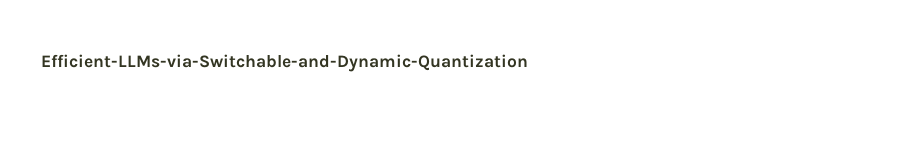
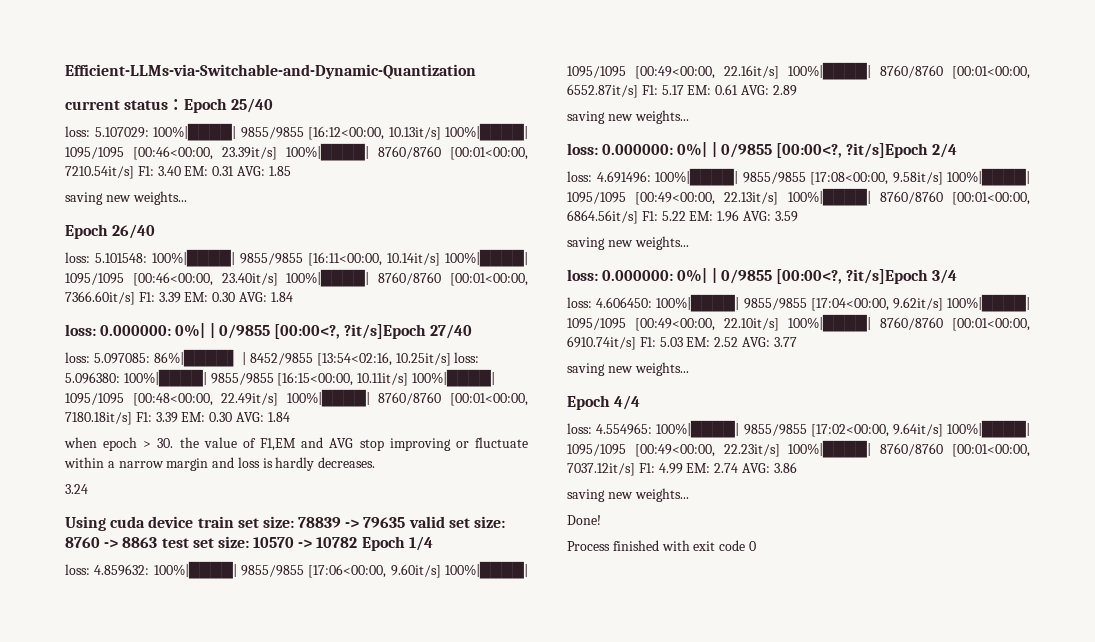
+ current status：Epoch 25/40
+ loss: 5.107029: 100%|████| 9855/9855 [16:12<00:00, 10.13it/s] 100%|████| 1095/1095 [00:46<00:00, 23.39it/s] 100%|████| 8760/8760 [00:01<00:00, 7210.54it/s] F1: 3.40 EM: 0.31 AVG: 1.85
+ saving new weights...
+ Epoch 26/40
+ loss: 5.101548: 100%|████| 9855/9855 [16:11<00:00, 10.14it/s] 100%|████| 1095/1095 [00:46<00:00, 23.40it/s] 100%|████| 8760/8760 [00:01<00:00, 7366.60it/s] F1: 3.39 EM: 0.30 AVG: 1.84
+ loss: 0.000000: 0%| | 0/9855 [00:00<?, ?it/s]Epoch 27/40
+ loss: 5.097085: 86%|████▌ | 8452/9855 [13:54<02:16, 10.25it/s] loss: 5.096380: 100%|████| 9855/9855 [16:15<00:00, 10.11it/s] 100%|████| 1095/1095 [00:48<00:00, 22.49it/s] 100%|████| 8760/8760 [00:01<00:00, 7180.18it/s] F1: 3.39 EM: 0.30 AVG: 1.84
+ when epoch > 30. the value of F1,EM and AVG stop improving or fluctuate within a narrow margin and loss is hardly decreases.
+ 3.24
+ Using cuda device train set size: 78839 -> 79635 valid set size: 8760 -> 8863 test set size: 10570 -> 10782 Epoch 1/4
+ loss: 4.859632: 100%|████| 9855/9855 [17:06<00:00, 9.60it/s] 100%|████| 1095/1095 [00:49<00:00, 22.16it/s] 100%|████| 8760/8760 [00:01<00:00, 6552.87it/s] F1: 5.17 EM: 0.61 AVG: 2.89
+ saving new weights...
+ loss: 0.000000: 0%| | 0/9855 [00:00<?, ?it/s]Epoch 2/4
+ loss: 4.691496: 100%|████| 9855/9855 [17:08<00:00, 9.58it/s] 100%|████| 1095/1095 [00:49<00:00, 22.13it/s] 100%|████| 8760/8760 [00:01<00:00, 6864.56it/s] F1: 5.22 EM: 1.96 AVG: 3.59
+ saving new weights...
+ loss: 0.000000: 0%| | 0/9855 [00:00<?, ?it/s]Epoch 3/4
+ loss: 4.606450: 100%|████| 9855/9855 [17:04<00:00, 9.62it/s] 100%|████| 1095/1095 [00:49<00:00, 22.10it/s] 100%|████| 8760/8760 [00:01<00:00, 6910.74it/s] F1: 5.03 EM: 2.52 AVG: 3.77
+ saving new weights...
+ Epoch 4/4
+ loss: 4.554965: 100%|████| 9855/9855 [17:02<00:00, 9.64it/s] 100%|████| 1095/1095 [00:49<00:00, 22.23it/s] 100%|████| 8760/8760 [00:01<00:00, 7037.12it/s] F1: 4.99 EM: 2.74 AVG: 3.86
+ saving new weights...
+ Done!
+ Process finished with exit code 0

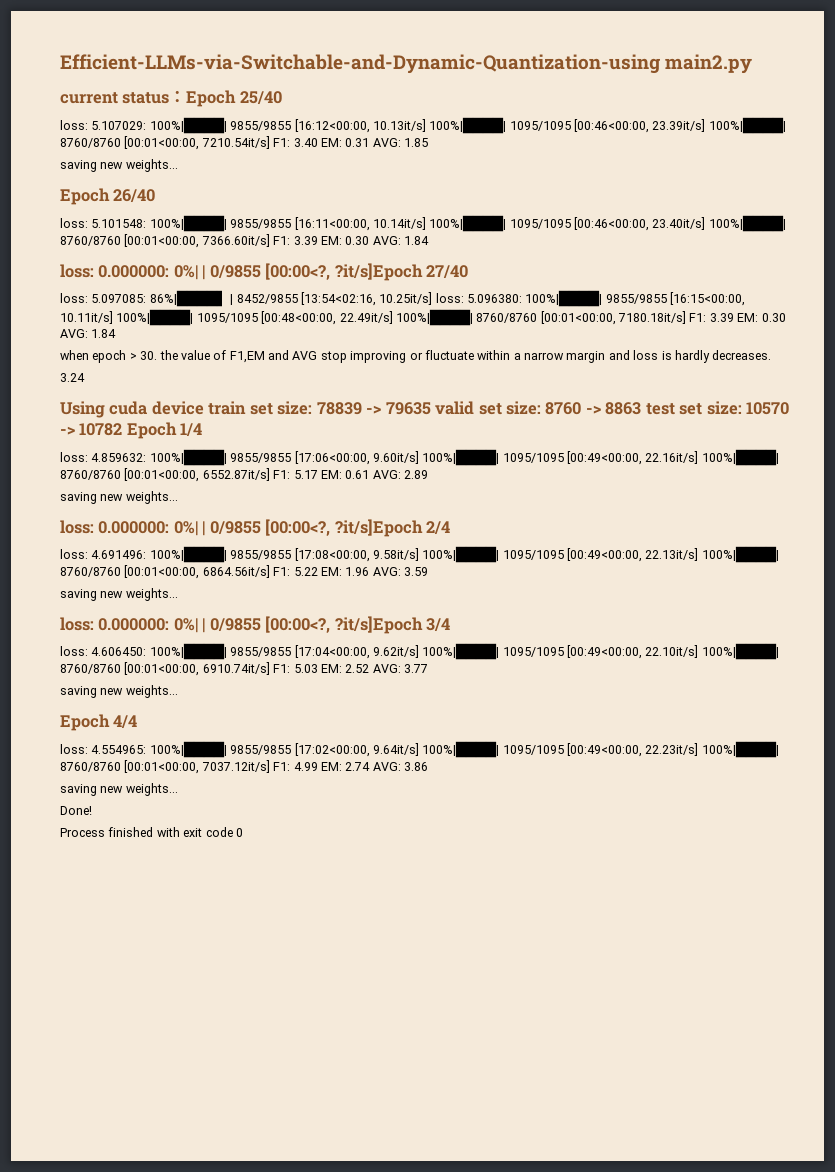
- Efficient-LLMs-via-Switchable-and-Dynamic-Quantization
+ Efficient-LLMs-via-Switchable-and-Dynamic-Quantization-using main2.py

